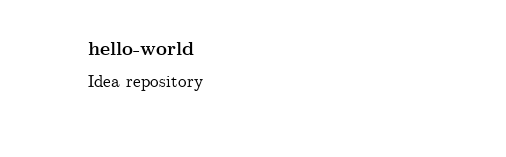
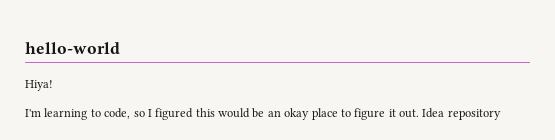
+ Hiya!
+ I'm learning to code, so I figured this would be an okay place to figure it out.

